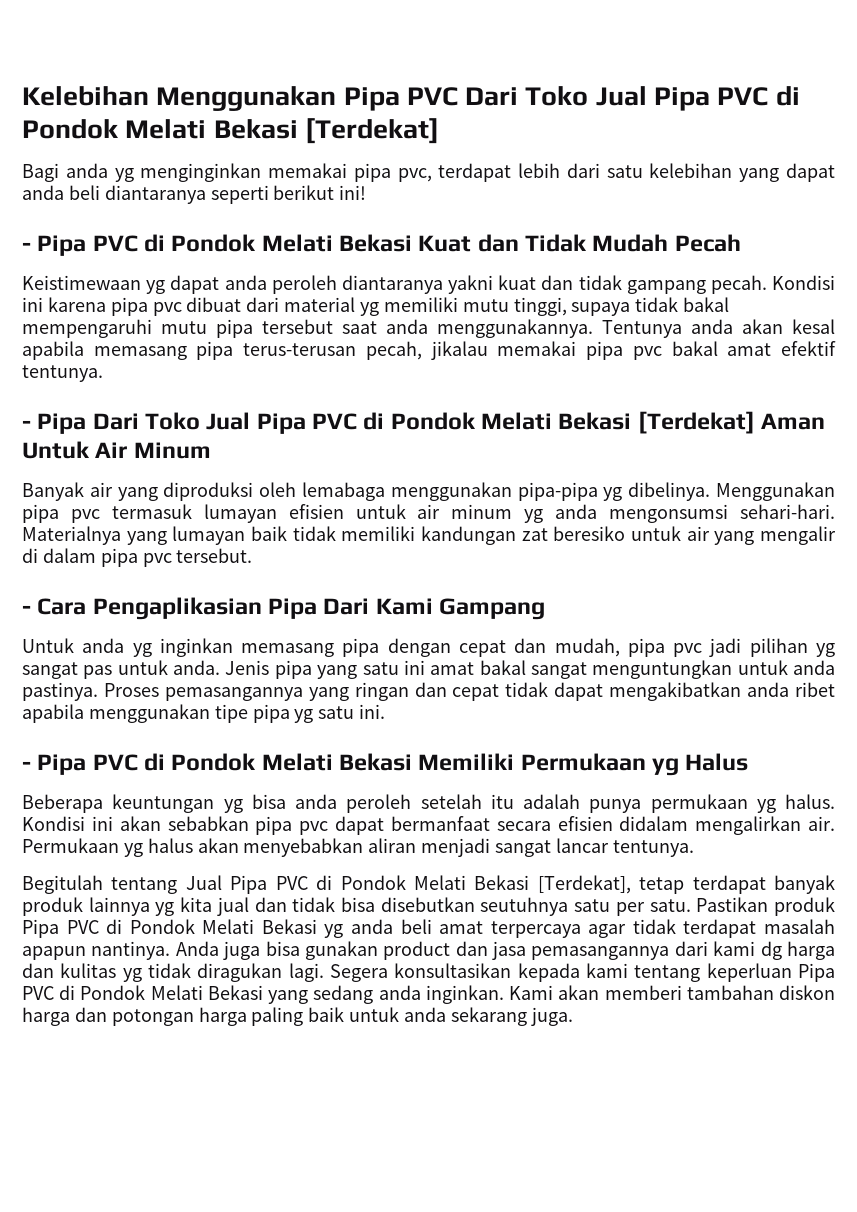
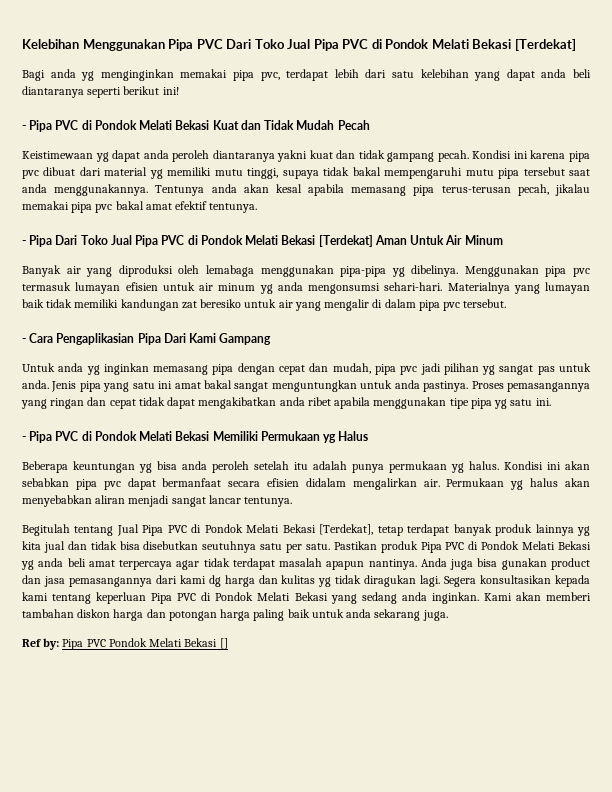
+ Ref by: Pipa PVC Pondok Melati Bekasi []

